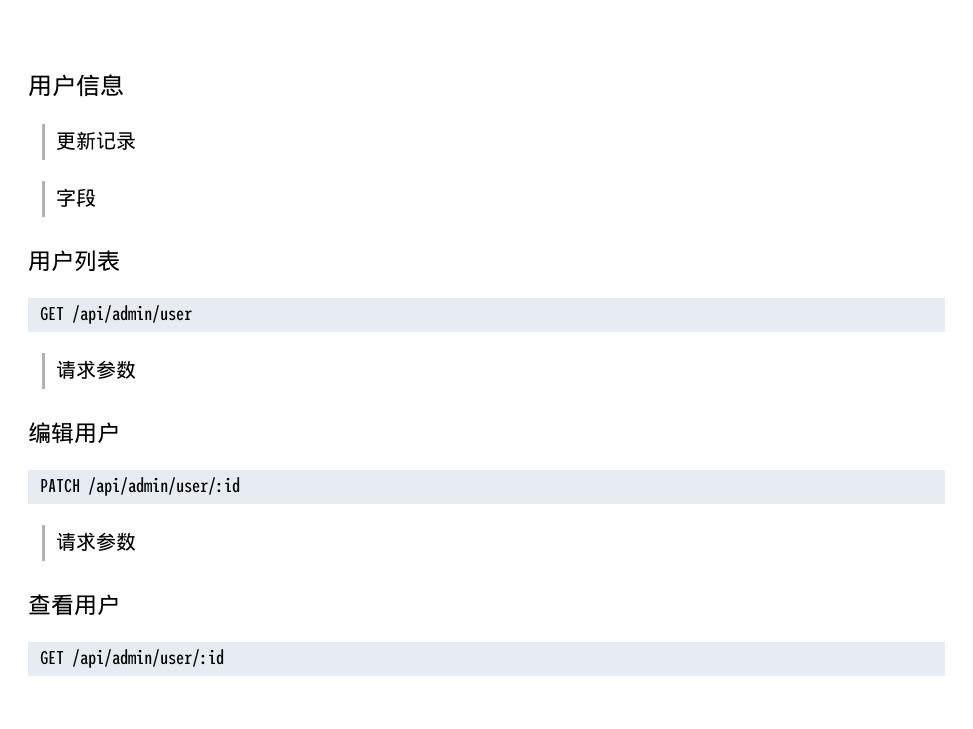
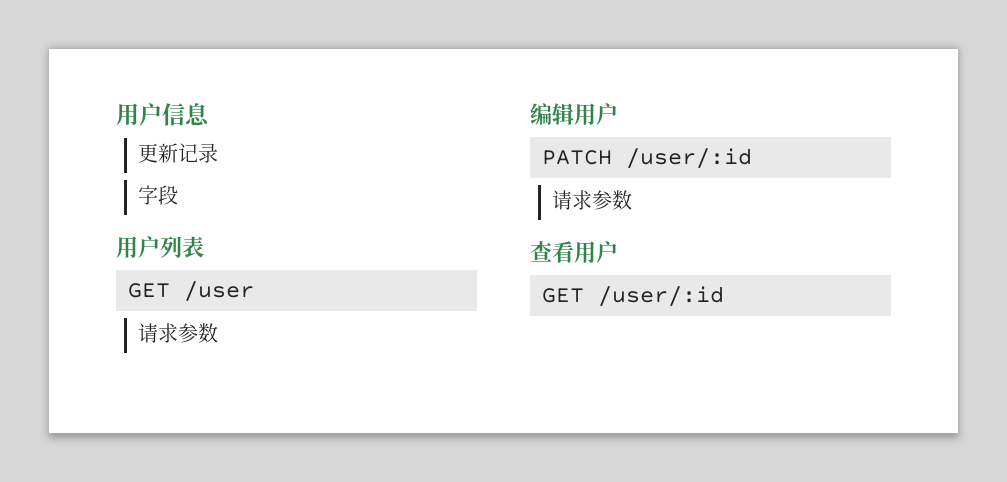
- GET /api/admin/user
+ GET /user
- PATCH /api/admin/user/:id
+ PATCH /user/:id
- GET /api/admin/user/:id
+ GET /user/:id

